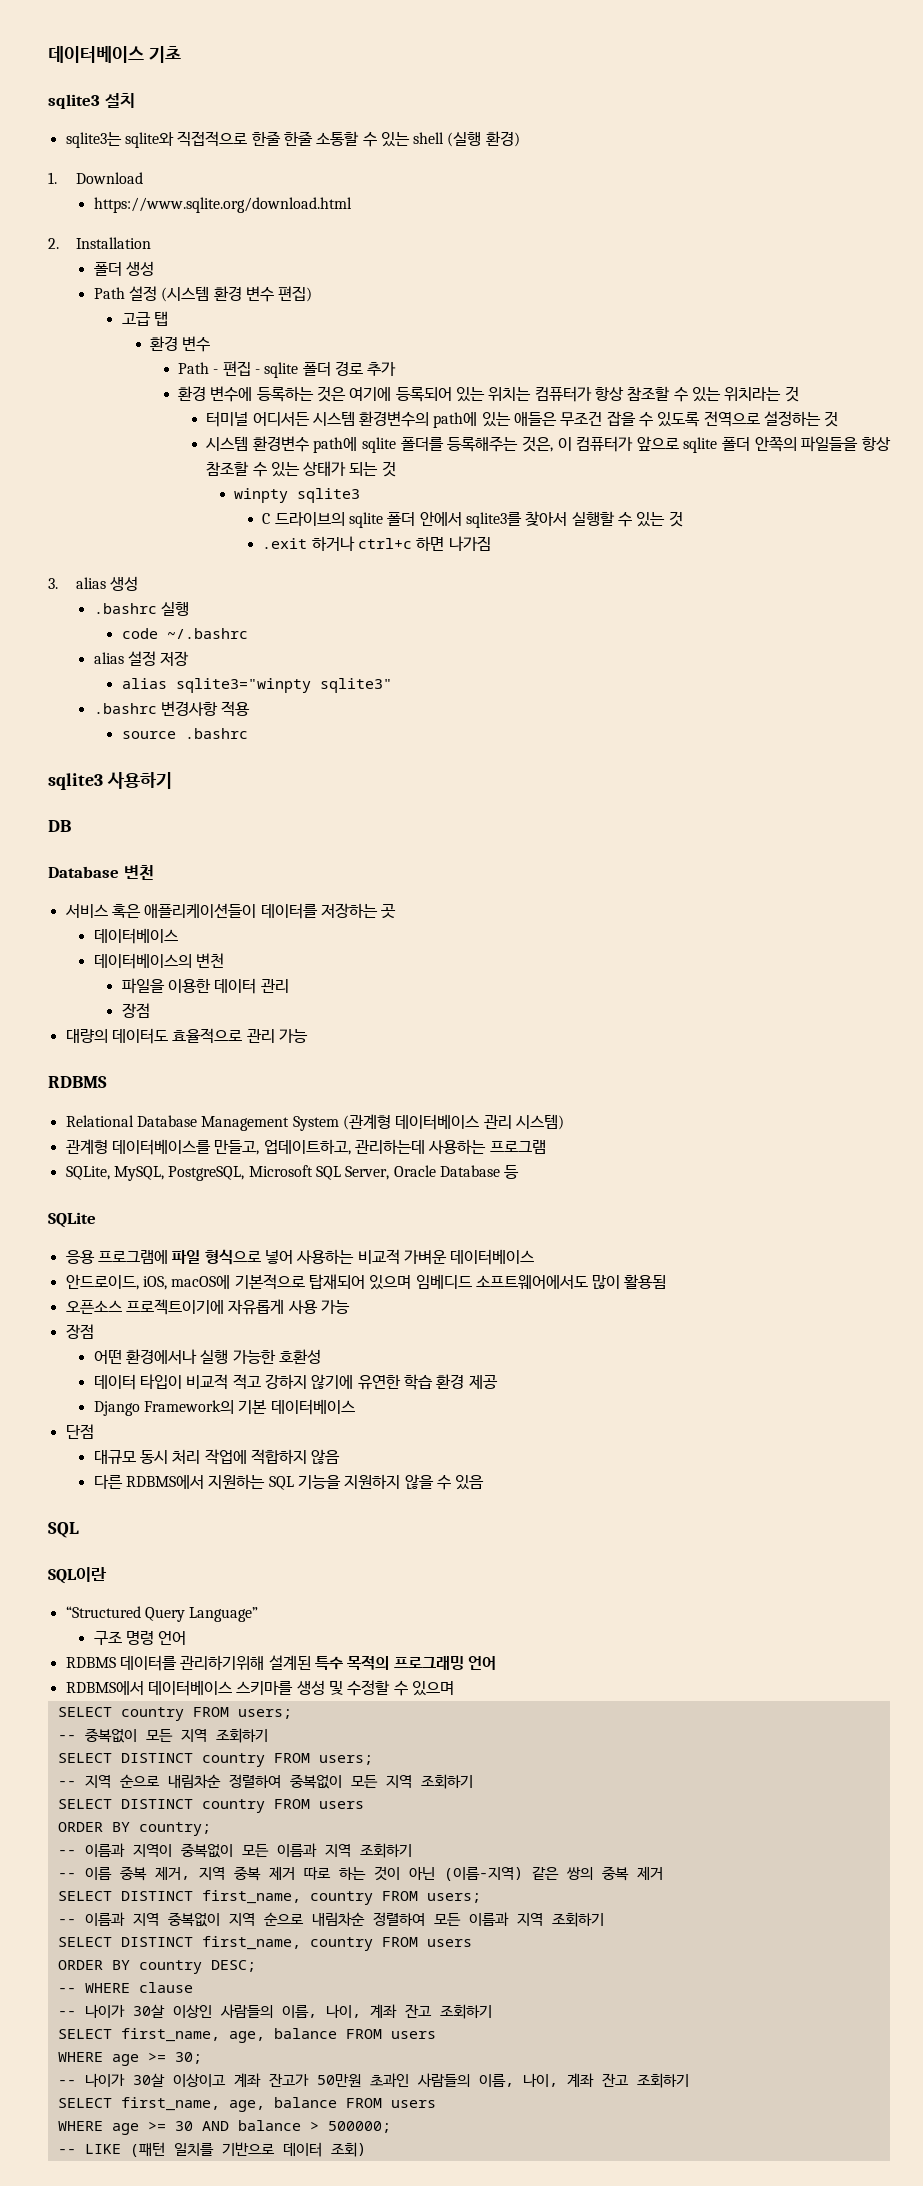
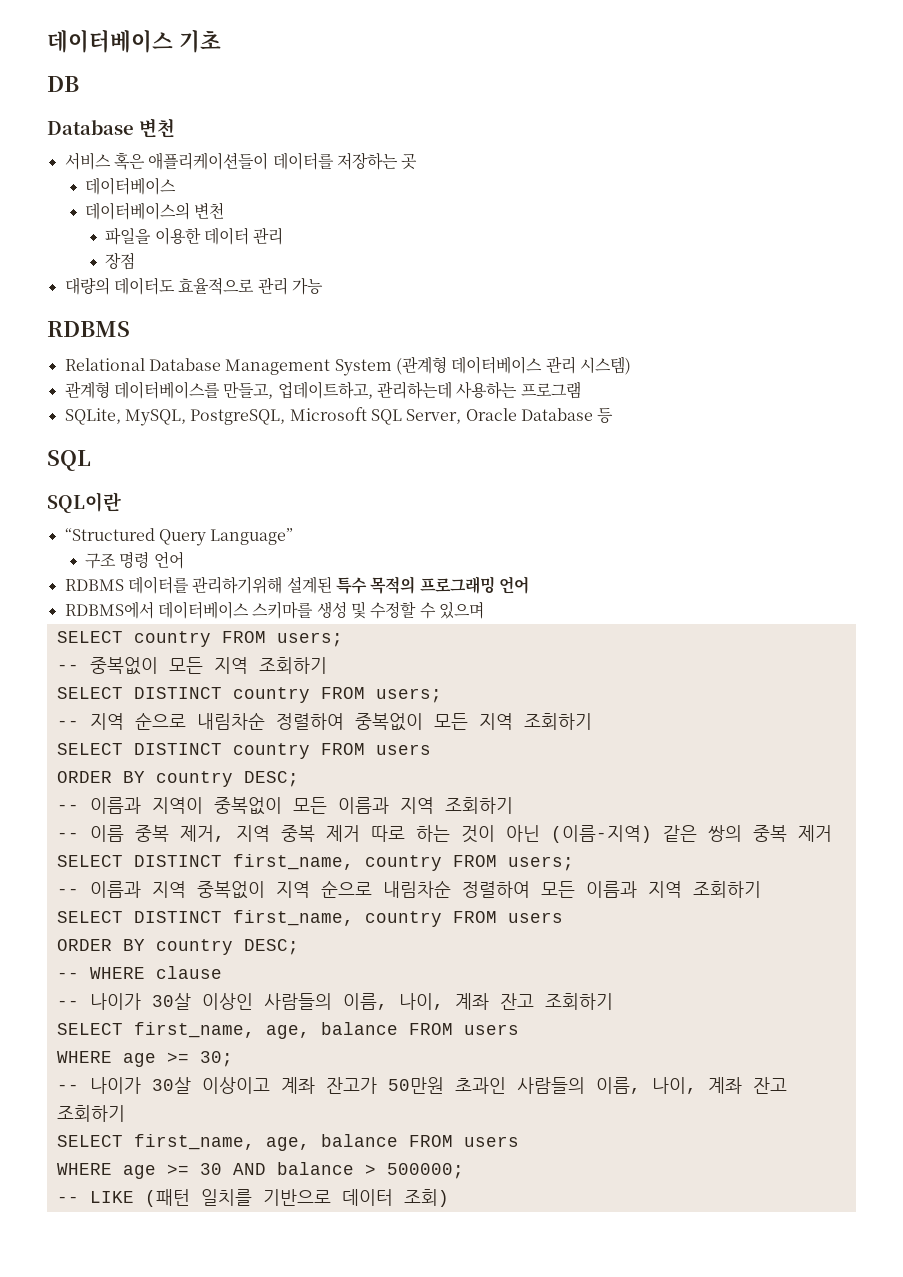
- sqlite3 설치
- sqlite3는 sqlite와 직접적으로 한줄 한줄 소통할 수 있는 shell (실행 환경)
- 1. Download
- https://www.sqlite.org/download.html
- 2. Installation
- 폴더 생성
- Path 설정 (시스템 환경 변수 편집)
- 고급 탭
- 환경 변수
- Path - 편집 - sqlite 폴더 경로 추가
- 환경 변수에 등록하는 것은 여기에 등록되어 있는 위치는 컴퓨터가 항상 참조할 수 있는 위치라는 것
- 터미널 어디서든 시스템 환경변수의 path에 있는 애들은 무조건 잡을 수 있도록 전역으로 설정하는 것
- 시스템 환경변수 path에 sqlite 폴더를 등록해주는 것은, 이 컴퓨터가 앞으로 sqlite 폴더 안쪽의 파일들을 항상 참조할 수 있는 상태가 되는 것
- winpty sqlite3
- C 드라이브의 sqlite 폴더 안에서 sqlite3를 찾아서 실행할 수 있는 것
- .exit 하거나 ctrl+c 하면 나가짐
- 3. alias 생성
- .bashrc 실행
- code ~/.bashrc
- alias 설정 저장
- alias sqlite3="winpty sqlite3"
- .bashrc 변경사항 적용
- source .bashrc
- sqlite3 사용하기
- SQLite
- 응용 프로그램에 파일 형식으로 넣어 사용하는 비교적 가벼운 데이터베이스
- 안드로이드, iOS, macOS에 기본적으로 탑재되어 있으며 임베디드 소프트웨어에서도 많이 활용됨
- 오픈소스 프로젝트이기에 자유롭게 사용 가능
- 장점
- 어떤 환경에서나 실행 가능한 호환성
- 데이터 타입이 비교적 적고 강하지 않기에 유연한 학습 환경 제공
- Django Framework의 기본 데이터베이스
- 단점
- 대규모 동시 처리 작업에 적합하지 않음
- 다른 RDBMS에서 지원하는 SQL 기능을 지원하지 않을 수 있음
  SELECT DISTINCT country FROM users
- ORDER BY country;
+ ORDER BY country DESC;

